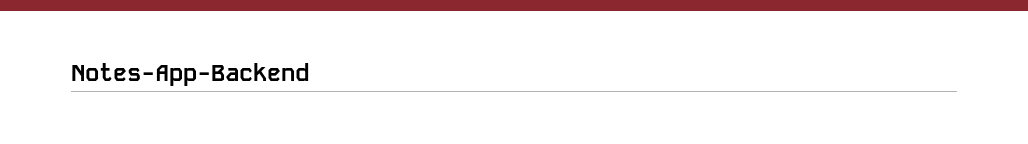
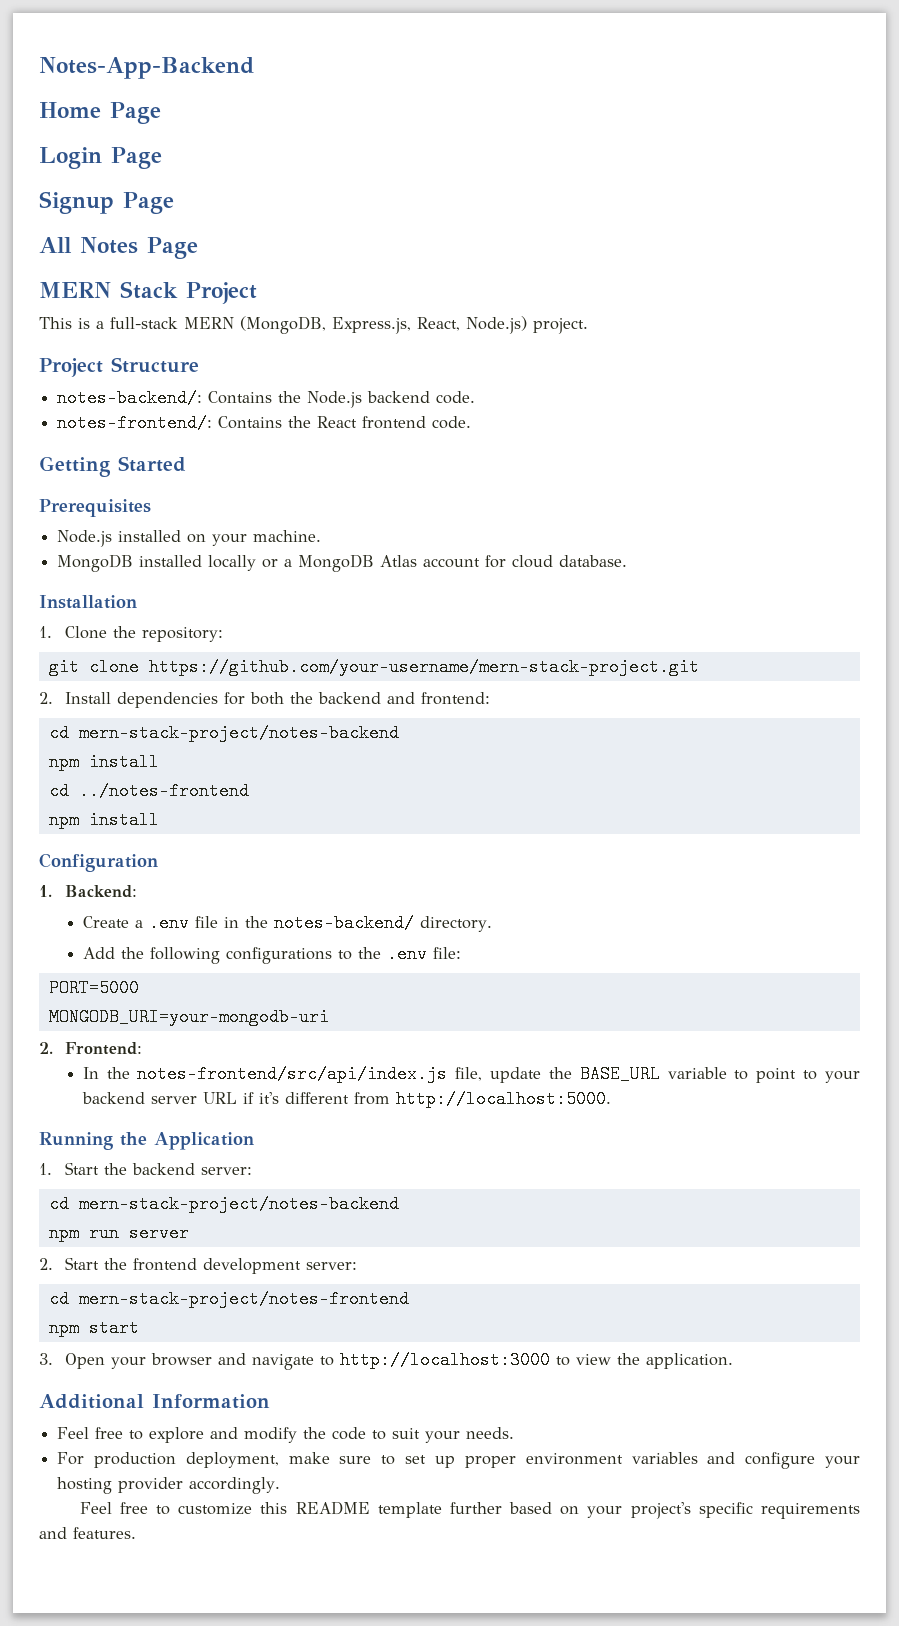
+ Home Page
+ Login Page
+ Signup Page
+ All Notes Page
+ MERN Stack Project
+ This is a full-stack MERN (MongoDB, Express.js, React, Node.js) project.
+ Project Structure
+ notes-backend/: Contains the Node.js backend code.
+ notes-frontend/: Contains the React frontend code.
+ Getting Started
+ Prerequisites
+ Node.js installed on your machine.
+ MongoDB installed locally or a MongoDB Atlas account for cloud database.
+ Installation
+ 1. Clone the repository:
+ git clone https://github.com/your-username/mern-stack-project.git
+ 2. Install dependencies for both the backend and frontend:
+ cd mern-stack-project/notes-backend
+ npm install
+ cd ../notes-frontend
+ npm install
+ Configuration
+ 1. Backend:
+ Create a .env file in the notes-backend/ directory.
+ Add the following configurations to the .env file:
+ PORT=5000
+ MONGODB_URI=your-mongodb-uri
+ 2. Frontend:
+ In the notes-frontend/src/api/index.js file, update the BASE_URL variable to point to your backend server URL if it's different from http://localhost:5000.
+ Running the Application
+ 1. Start the backend server:
+ cd mern-stack-project/notes-backend
+ npm run server
+ 2. Start the frontend development server:
+ cd mern-stack-project/notes-frontend
+ npm start
+ 3. Open your browser and navigate to http://localhost:3000 to view the application.
+ Additional Information
+ Feel free to explore and modify the code to suit your needs.
+ For production deployment, make sure to set up proper environment variables and configure your hosting provider accordingly.
+ Feel free to customize this README template further based on your project's specific requirements and features.

